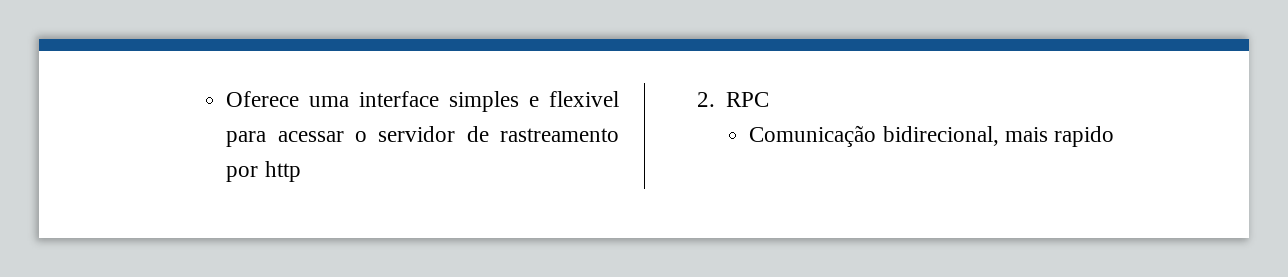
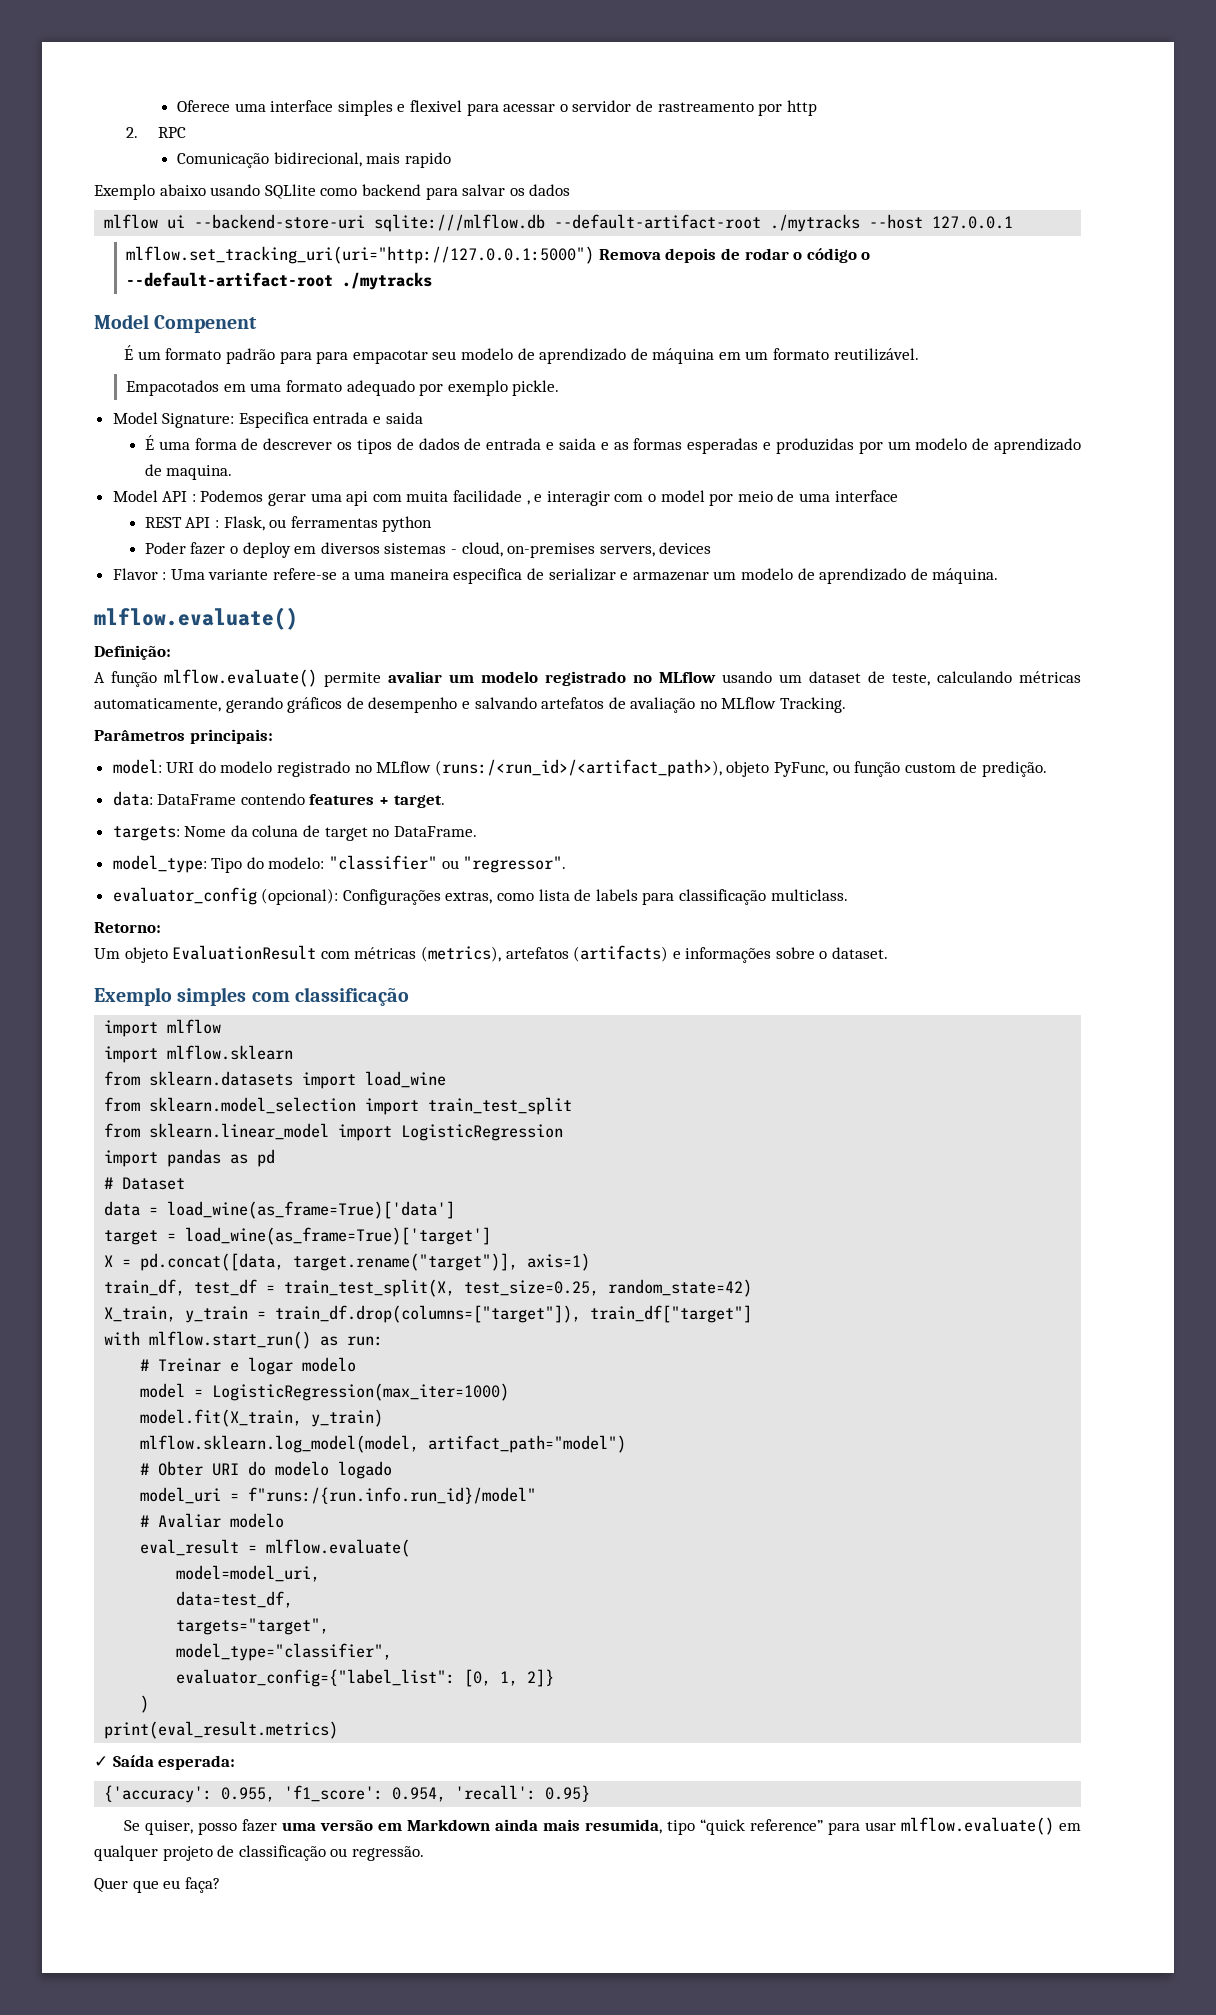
+ Exemplo abaixo usando SQLlite como backend para salvar os dados
+ mlflow ui --backend-store-uri sqlite:///mlflow.db --default-artifact-root ./mytracks --host 127.0.0.1
+ mlflow.set_tracking_uri(uri="http://127.0.0.1:5000") Remova depois de rodar o código o --default-artifact-root ./mytracks
+ Model Compenent
+ É um formato padrão para para empacotar seu modelo de aprendizado de máquina em um formato reutilizável.
+ Empacotados em uma formato adequado por exemplo pickle.
+ Model Signature: Especifica entrada e saida
+ É uma forma de descrever os tipos de dados de entrada e saida e as formas esperadas e produzidas por um modelo de aprendizado de maquina.
+ Model API : Podemos gerar uma api com muita facilidade , e interagir com o model por meio de uma interface
+ REST API : Flask, ou ferramentas python
+ Poder fazer o deploy em diversos sistemas - cloud, on-premises servers, devices
+ Flavor : Uma variante refere-se a uma maneira especifica de serializar e armazenar um modelo de aprendizado de máquina.
+ mlflow.evaluate()
+ Definição:
+ A função mlflow.evaluate() permite avaliar um modelo registrado no MLflow usando um dataset de teste, calculando métricas automaticamente, gerando gráficos de desempenho e salvando artefatos de avaliação no MLflow Tracking.
+ Parâmetros principais:
+ model: URI do modelo registrado no MLflow (runs:/<run_id>/<artifact_path>), objeto PyFunc, ou função custom de predição.
+ data: DataFrame contendo features + target.
+ targets: Nome da coluna de target no DataFrame.
+ model_type: Tipo do modelo: "classifier" ou "regressor".
+ evaluator_config (opcional): Configurações extras, como lista de labels para classificação multiclass.
+ Retorno:
+ Um objeto EvaluationResult com métricas (metrics), artefatos (artifacts) e informações sobre o dataset.
+ Exemplo simples com classificação
+ import mlflow
+ import mlflow.sklearn
+ from sklearn.datasets import load_wine
+ from sklearn.model_selection import train_test_split
+ from sklearn.linear_model import LogisticRegression
+ import pandas as pd
+ # Dataset
+ data = load_wine(as_frame=True)['data']
+ target = load_wine(as_frame=True)['target']
+ X = pd.concat([data, target.rename("target")], axis=1)
+ train_df, test_df = train_test_split(X, test_size=0.25, random_state=42)
+ X_train, y_train = train_df.drop(columns=["target"]), train_df["target"]
+ with mlflow.start_run() as run:
+ # Treinar e logar modelo
+ model = LogisticRegression(max_iter=1000)
+ model.fit(X_train, y_train)
+ mlflow.sklearn.log_model(model, artifact_path="model")
+ # Obter URI do modelo logado
+ model_uri = f"runs:/{run.info.run_id}/model"
+ # Avaliar modelo
+ eval_result = mlflow.evaluate(
+ model=model_uri,
+ data=test_df,
+ targets="target",
+ model_type="classifier",
+ evaluator_config={"label_list": [0, 1, 2]}
+ )
+ print(eval_result.metrics)
+ ✓ Saída esperada:
+ {'accuracy': 0.955, 'f1_score': 0.954, 'recall': 0.95}
+ Se quiser, posso fazer uma versão em Markdown ainda mais resumida, tipo “quick reference” para usar mlflow.evaluate() em qualquer projeto de classificação ou regressão.
+ Quer que eu faça?

